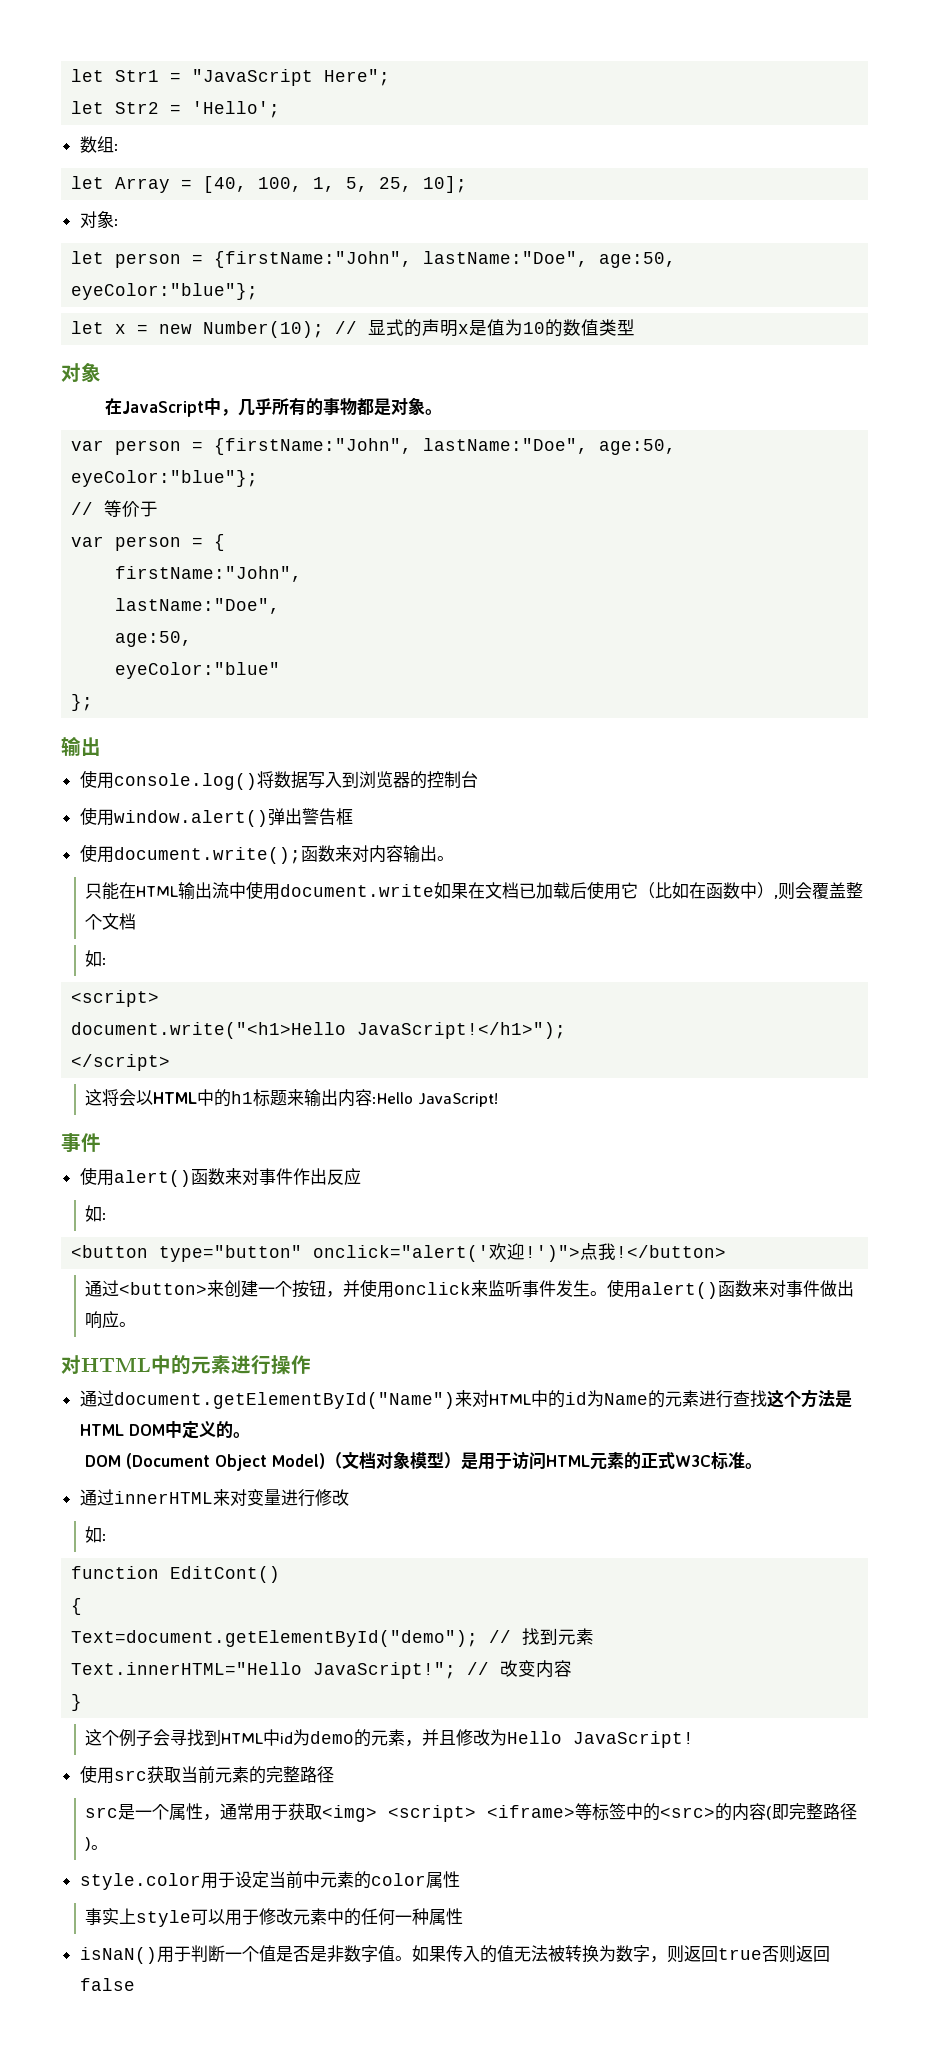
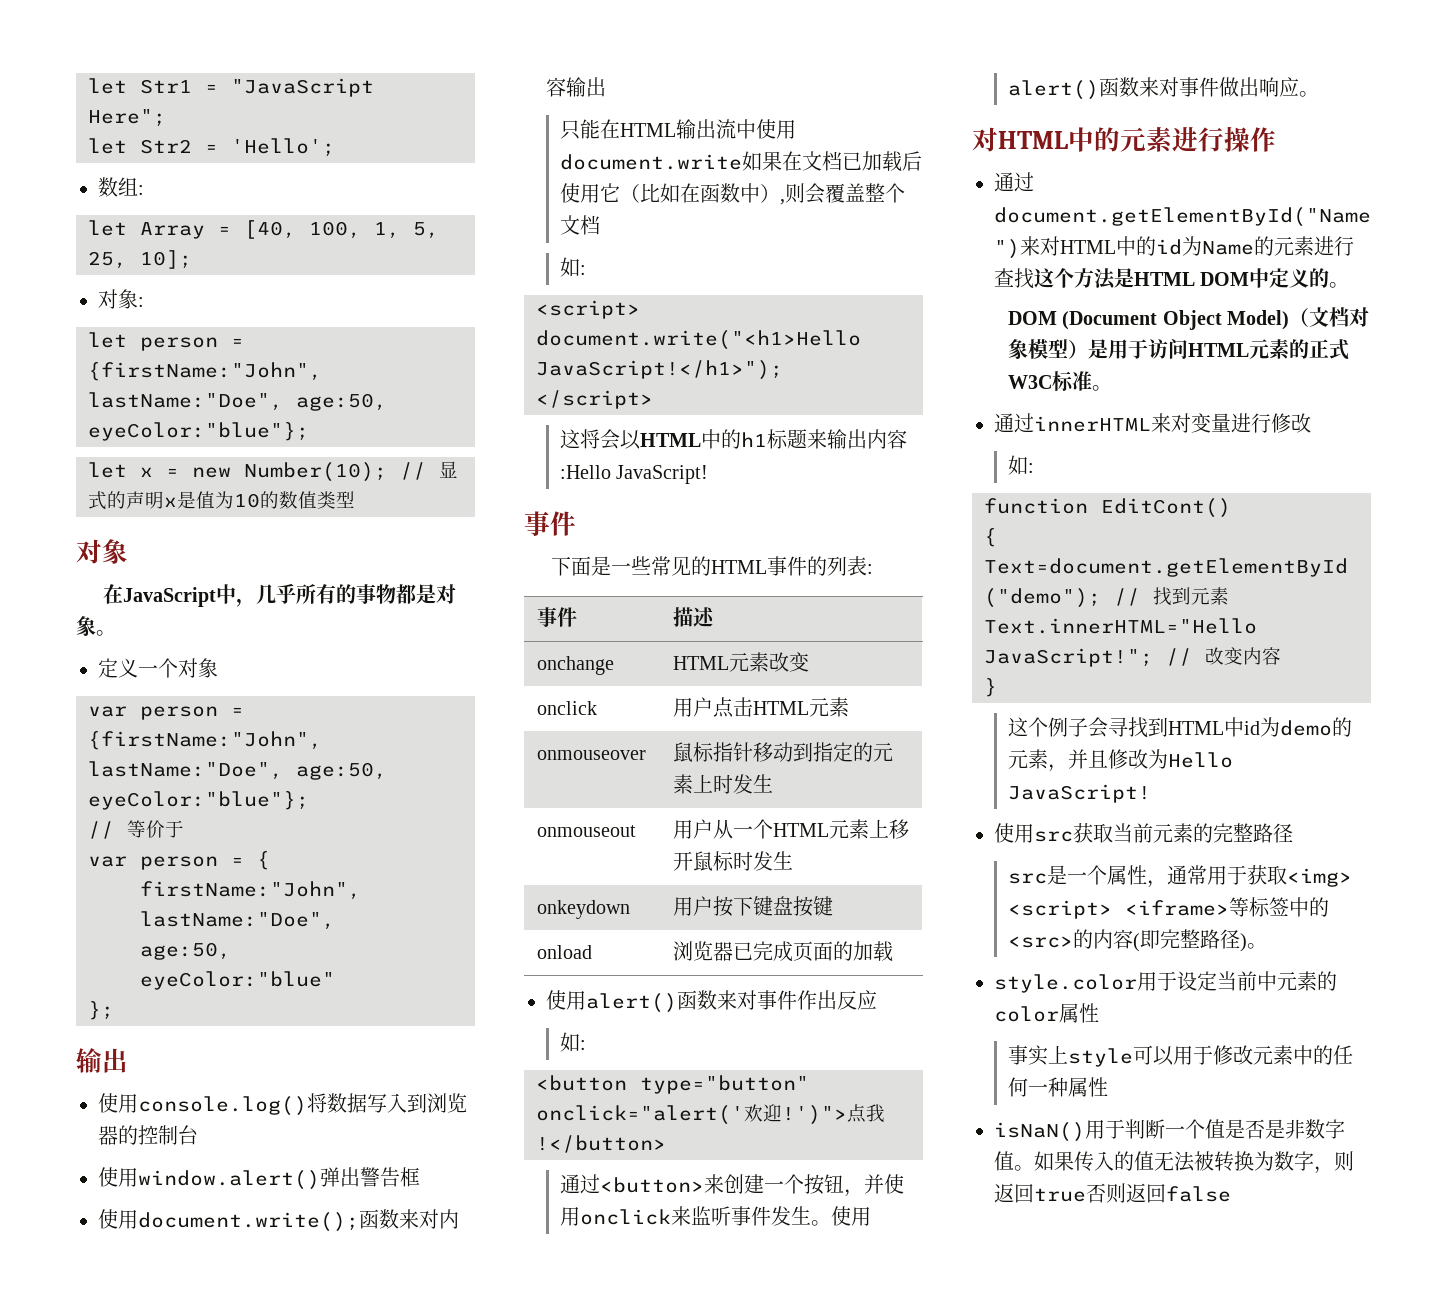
+ 定义一个对象
- 使用document.write();函数来对内容输出。
+ 使用document.write();函数来对内容输出
+ 下面是一些常见的HTML事件的列表:
+ 事件 | 描述
+ onchange | HTML元素改变
+ onclick | 用户点击HTML元素
+ onmouseover | 鼠标指针移动到指定的元素上时发生
+ onmouseout | 用户从一个HTML元素上移开鼠标时发生
+ onkeydown | 用户按下键盘按键
+ onload | 浏览器已完成页面的加载

